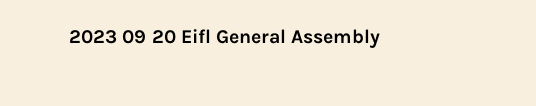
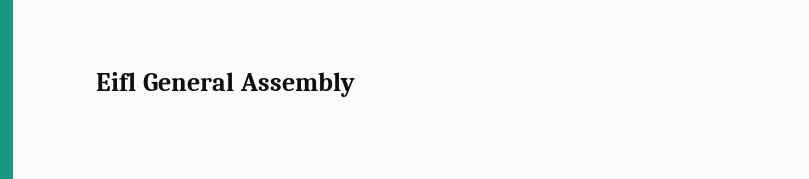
- 2023 09 20 Eifl General Assembly
+ Eifl General Assembly

